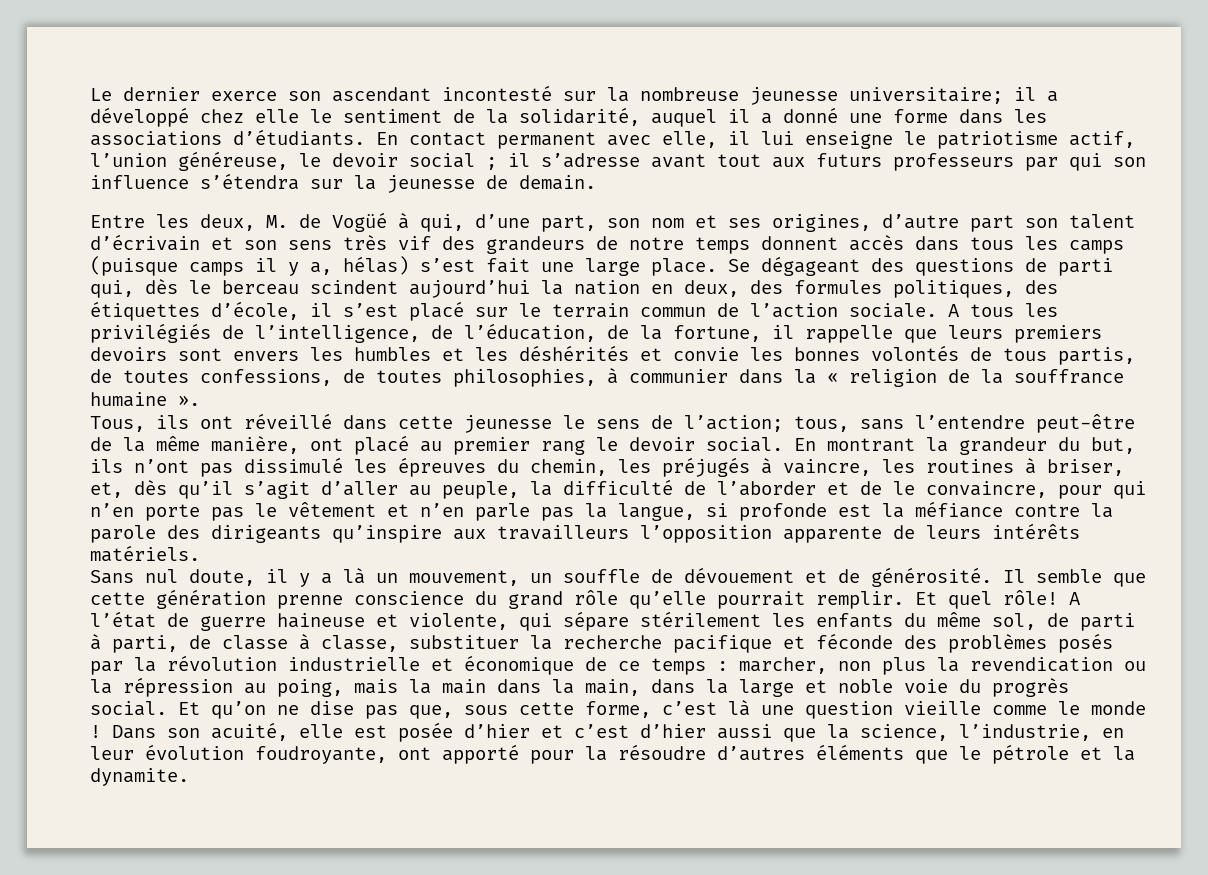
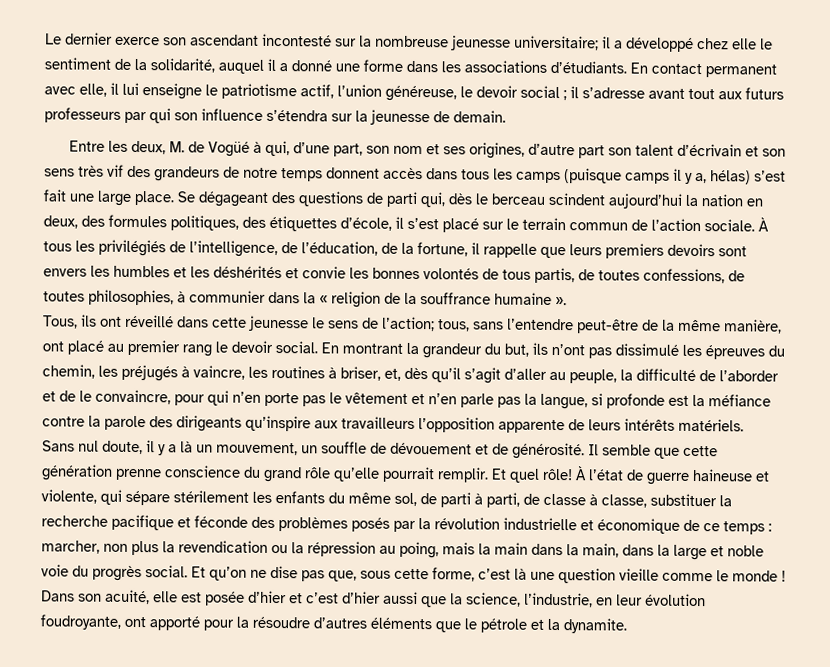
- A tous les privilégiés de l’intelligence, de l’éducation, de la fortune, il rappelle que leurs premiers devoirs sont envers les humbles et les déshérités et convie les bonnes volontés de tous partis, de toutes confessions, de toutes philosophies, à communier dans la « religion de la souffrance humaine ».
+ À tous les privilégiés de l’intelligence, de l’éducation, de la fortune, il rappelle que leurs premiers devoirs sont envers les humbles et les déshérités et convie les bonnes volontés de tous partis, de toutes confessions, de toutes philosophies, à communier dans la « religion de la souffrance humaine ».
- A l’état de guerre haineuse et violente, qui sépare stérilement les enfants du même sol, de parti à parti, de classe à classe, substituer la recherche pacifique et féconde des problèmes posés par la révolution industrielle et économique de ce temps :
+ À l’état de guerre haineuse et violente, qui sépare stérilement les enfants du même sol, de parti à parti, de classe à classe, substituer la recherche pacifique et féconde des problèmes posés par la révolution industrielle et économique de ce temps :

